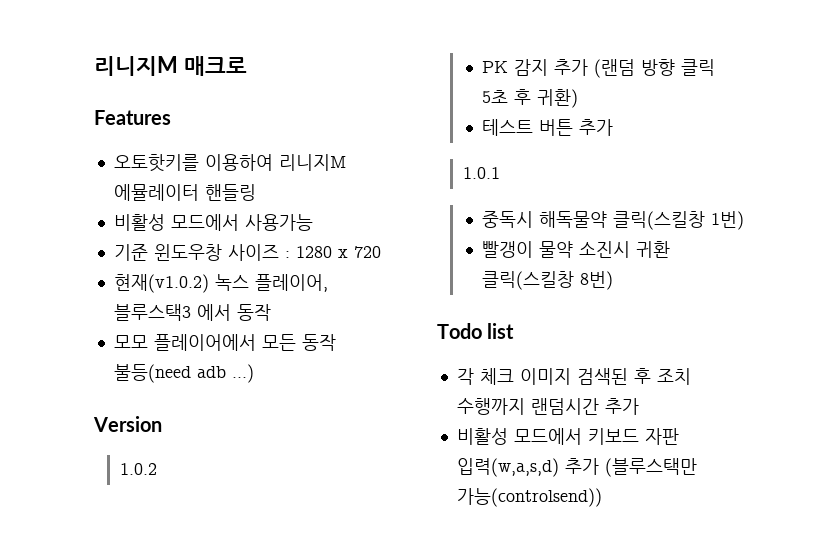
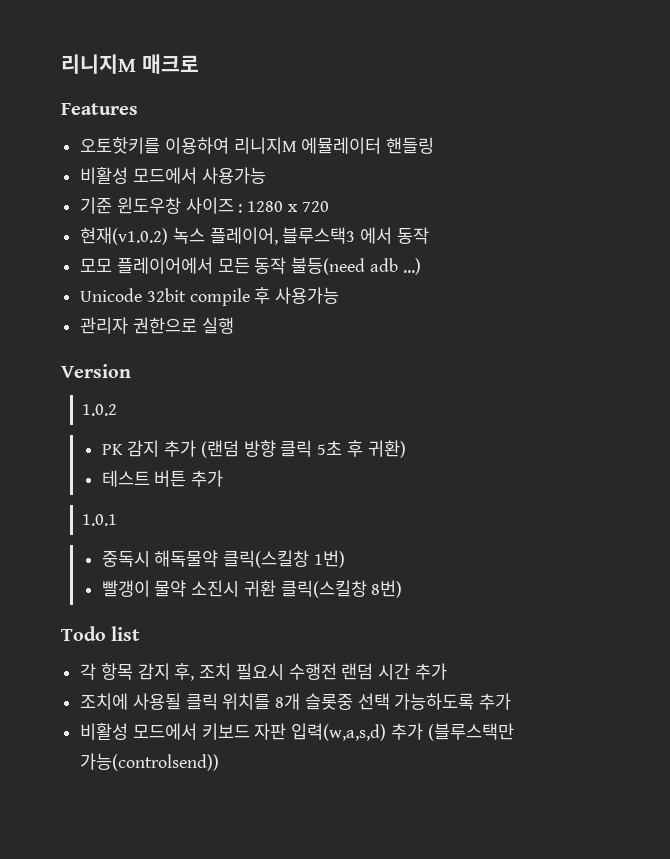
+ Unicode 32bit compile 후 사용가능
+ 관리자 권한으로 실행
- 각 체크 이미지 검색된 후 조치 수행까지 랜덤시간 추가
+ 각 항목 감지 후, 조치 필요시 수행전 랜덤 시간 추가
+ 조치에 사용될 클릭 위치를 8개 슬롯중 선택 가능하도록 추가

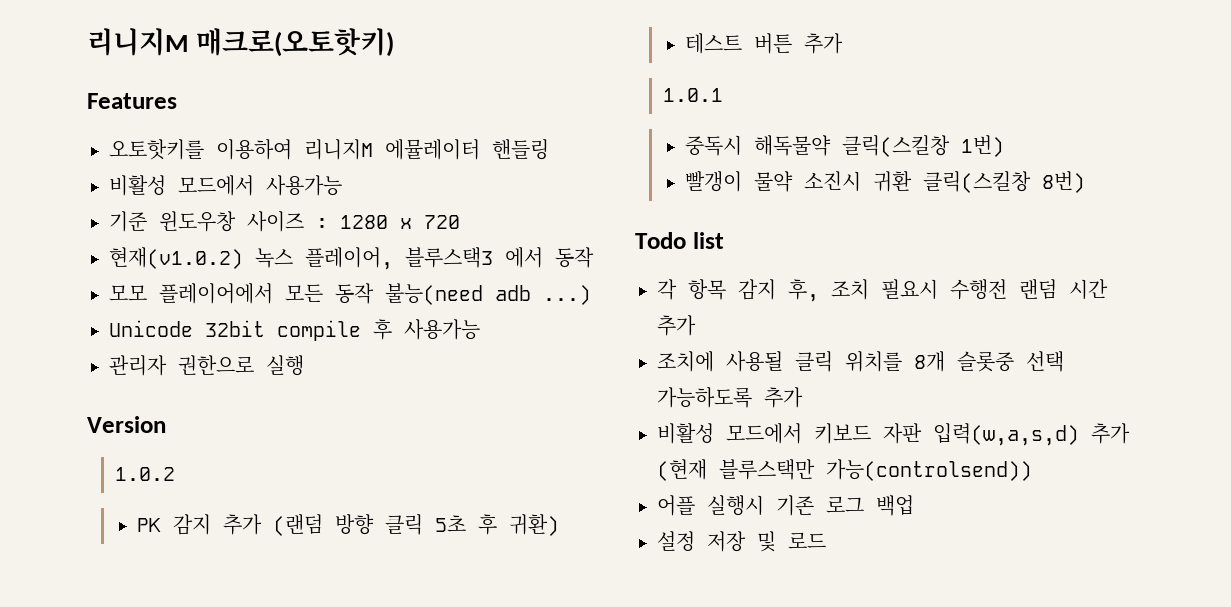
- 리니지M 매크로
+ 리니지M 매크로(오토핫키)
- 모모 플레이어에서 모든 동작 불등(need adb ...)
+ 모모 플레이어에서 모든 동작 불능(need adb ...)
- 비활성 모드에서 키보드 자판 입력(w,a,s,d) 추가 (블루스택만 가능(controlsend))
+ 비활성 모드에서 키보드 자판 입력(w,a,s,d) 추가 (현재 블루스택만 가능(controlsend))
+ 어플 실행시 기존 로그 백업
+ 설정 저장 및 로드

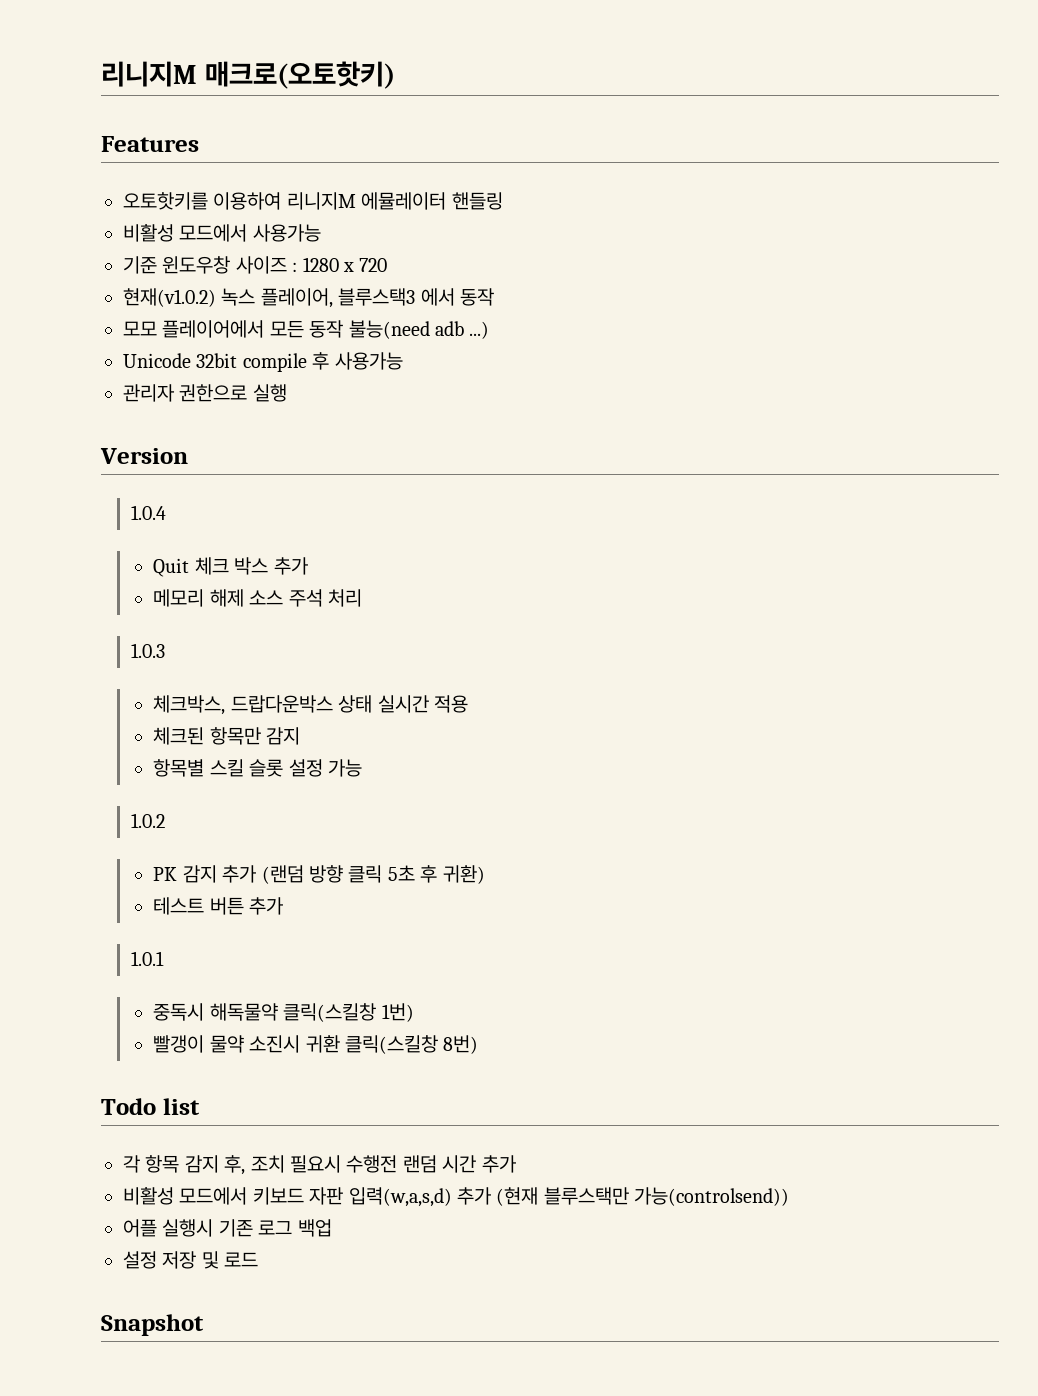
+ 1.0.4
+ Quit 체크 박스 추가
+ 메모리 해제 소스 주석 처리
+ 1.0.3
+ 체크박스, 드랍다운박스 상태 실시간 적용
+ 체크된 항목만 감지
+ 항목별 스킬 슬롯 설정 가능
- 조치에 사용될 클릭 위치를 8개 슬롯중 선택 가능하도록 추가
+ Snapshot

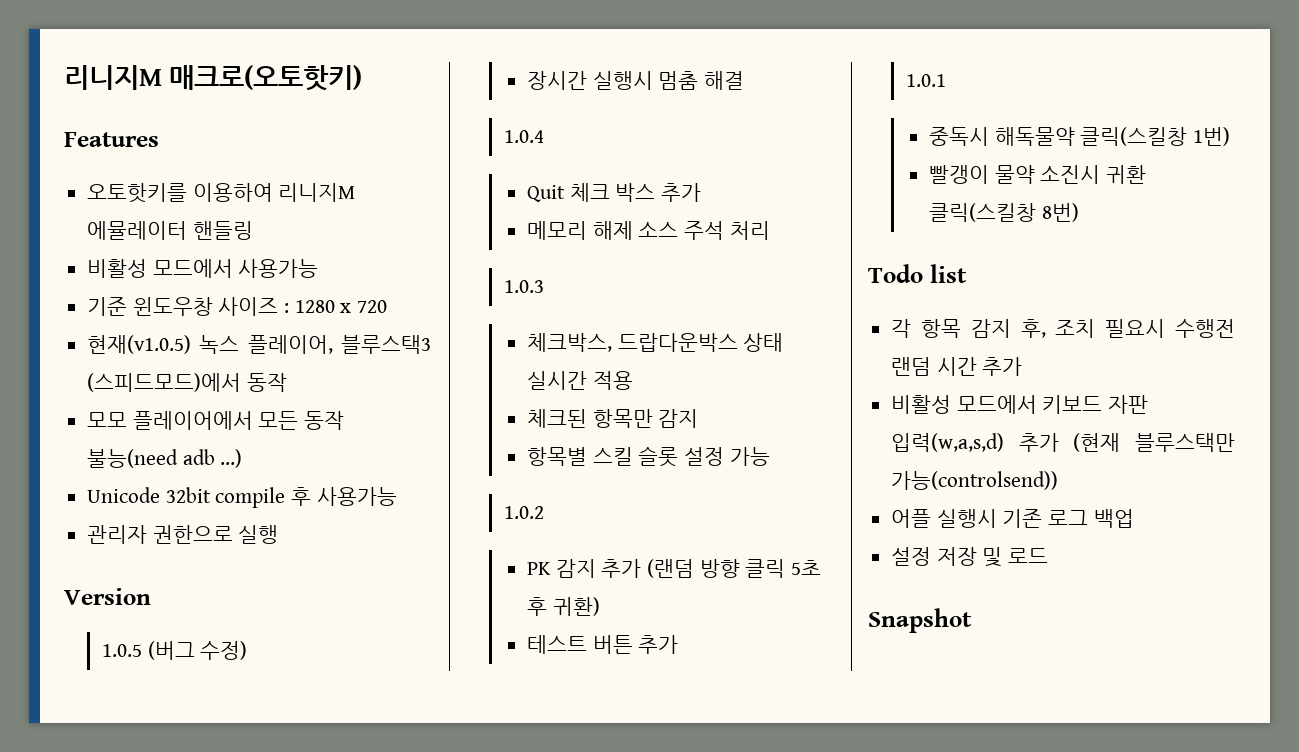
- 현재(v1.0.2) 녹스 플레이어, 블루스택3 에서 동작
+ 현재(v1.0.5) 녹스 플레이어, 블루스택3 (스피드모드)에서 동작
+ 1.0.5 (버그 수정)
+ 장시간 실행시 멈춤 해결

